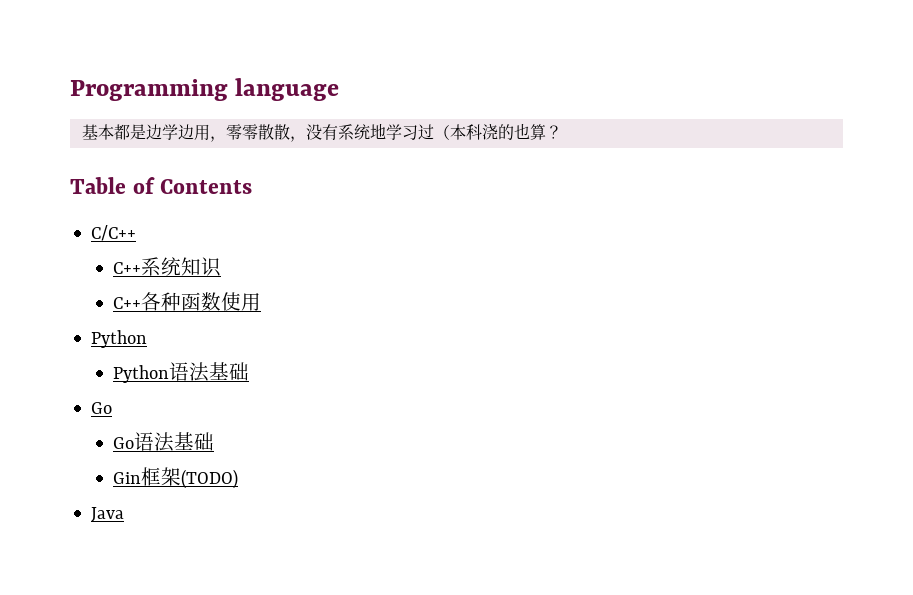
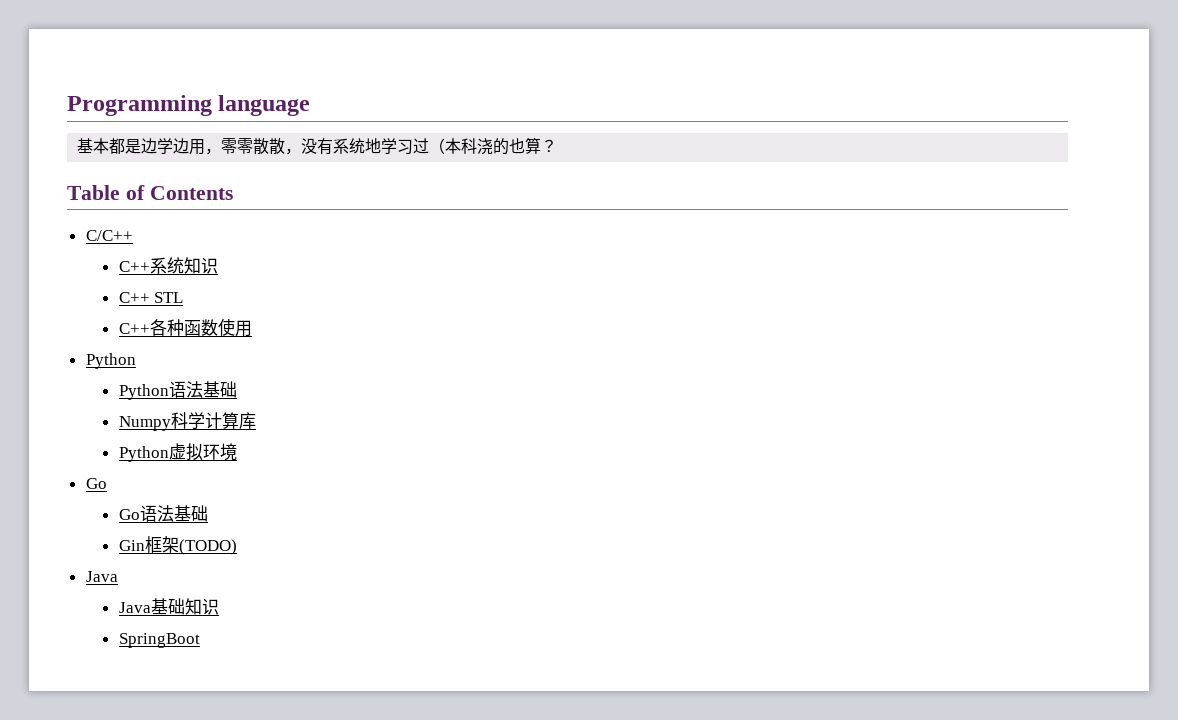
+ C++ STL
+ Numpy科学计算库
+ Python虚拟环境
+ Java基础知识
+ SpringBoot

